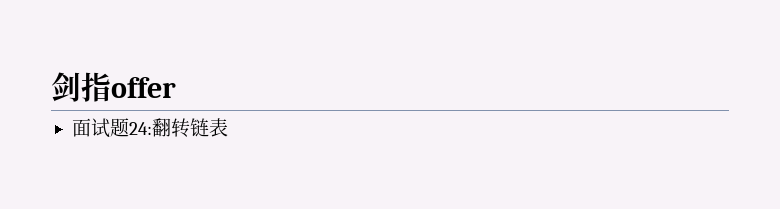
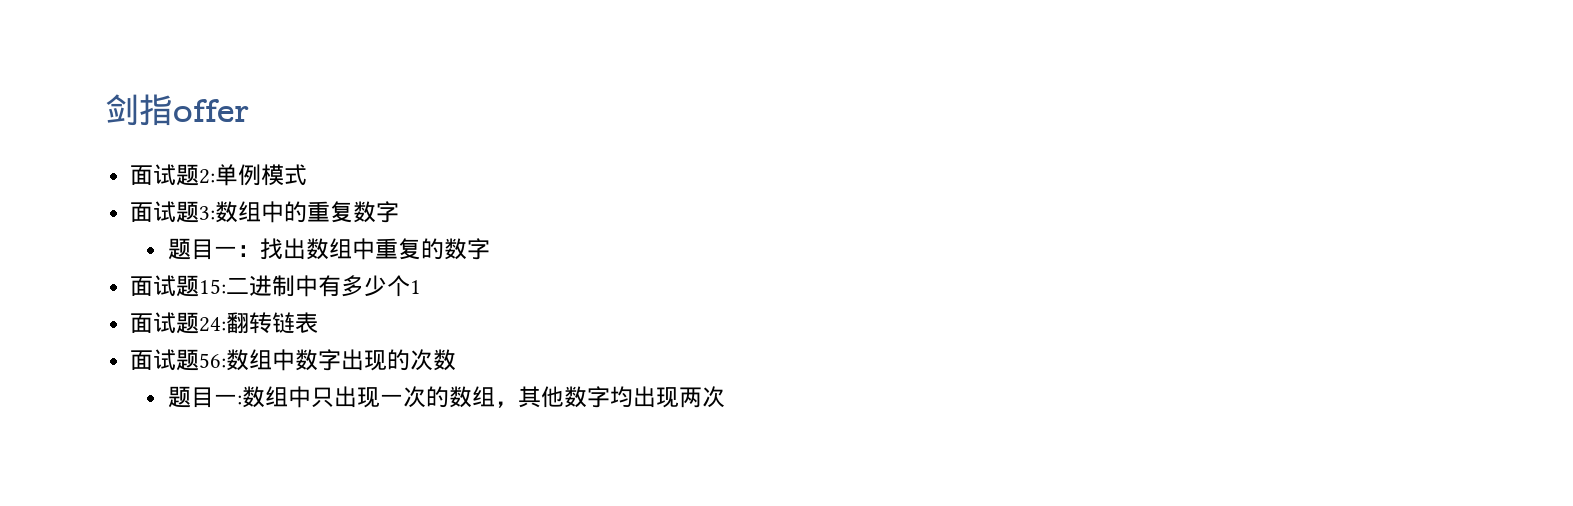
+ 面试题2:单例模式
+ 面试题3:数组中的重复数字
+ 题目一：找出数组中重复的数字
+ 面试题15:二进制中有多少个1
+ 面试题56:数组中数字出现的次数
+ 题目一:数组中只出现一次的数组，其他数字均出现两次

